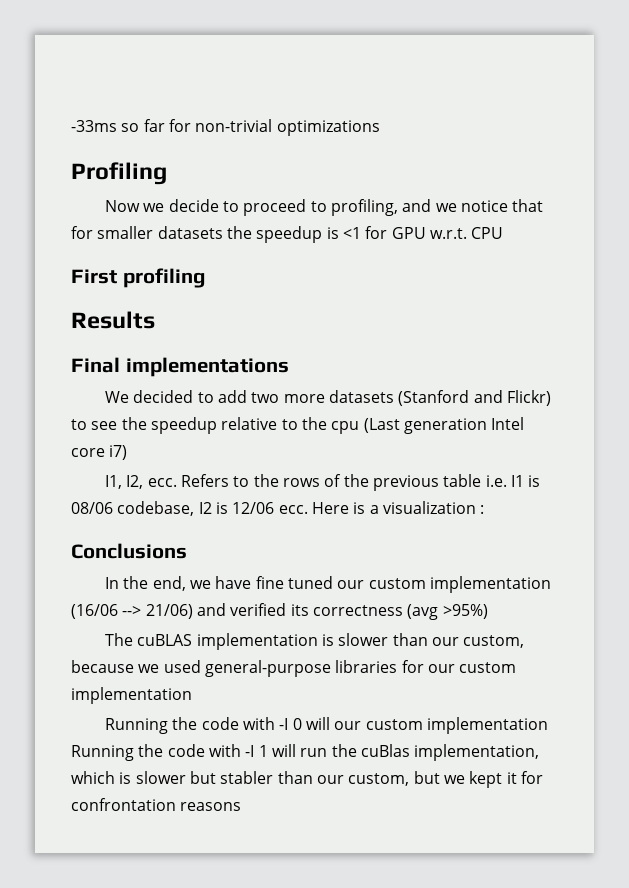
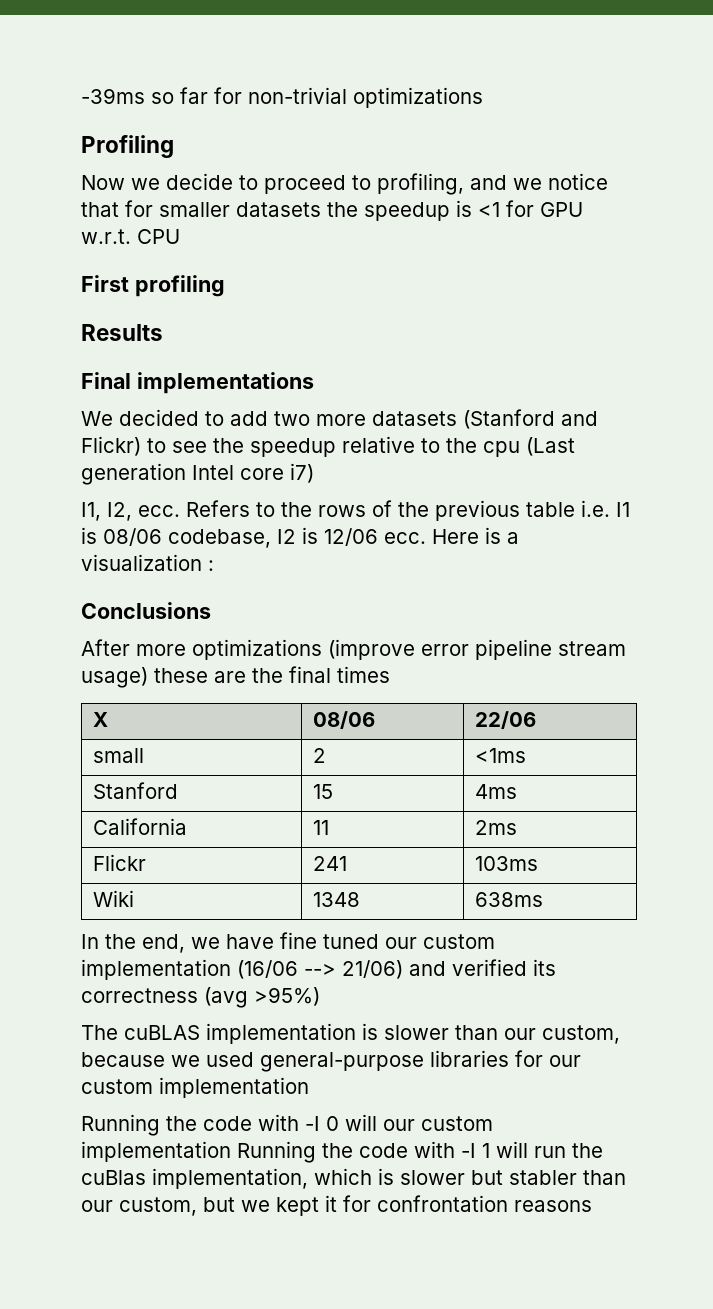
- -33ms so far for non-trivial optimizations
+ -39ms so far for non-trivial optimizations
+ After more optimizations (improve error pipeline stream usage) these are the final times
+ X | 08/06 | 22/06
+ small | 2 | <1ms
+ Stanford | 15 | 4ms
+ California | 11 | 2ms
+ Flickr | 241 | 103ms
+ Wiki | 1348 | 638ms

